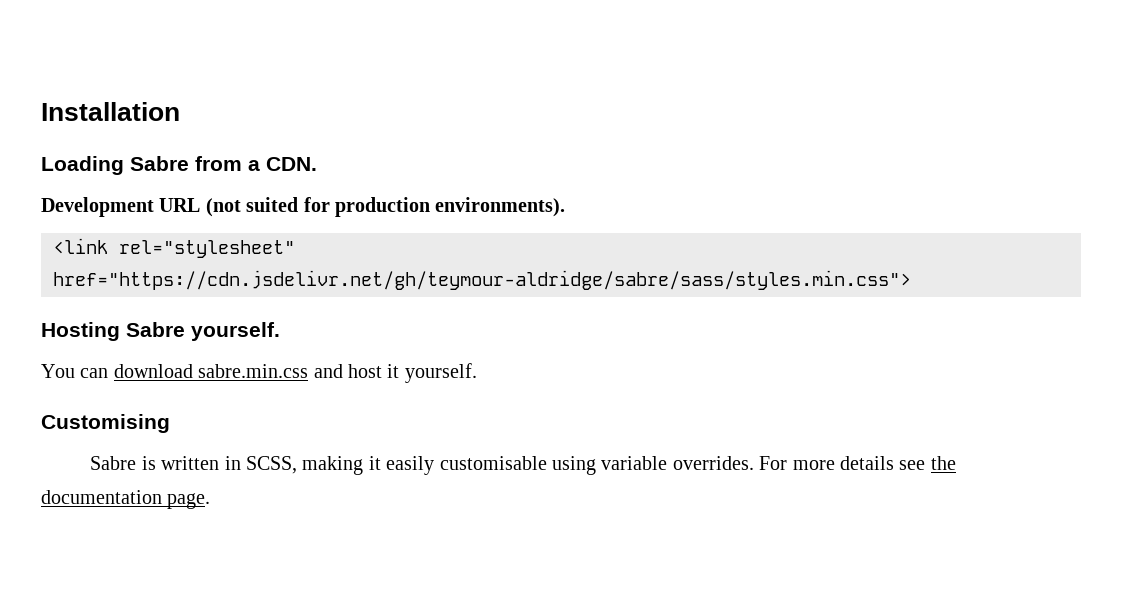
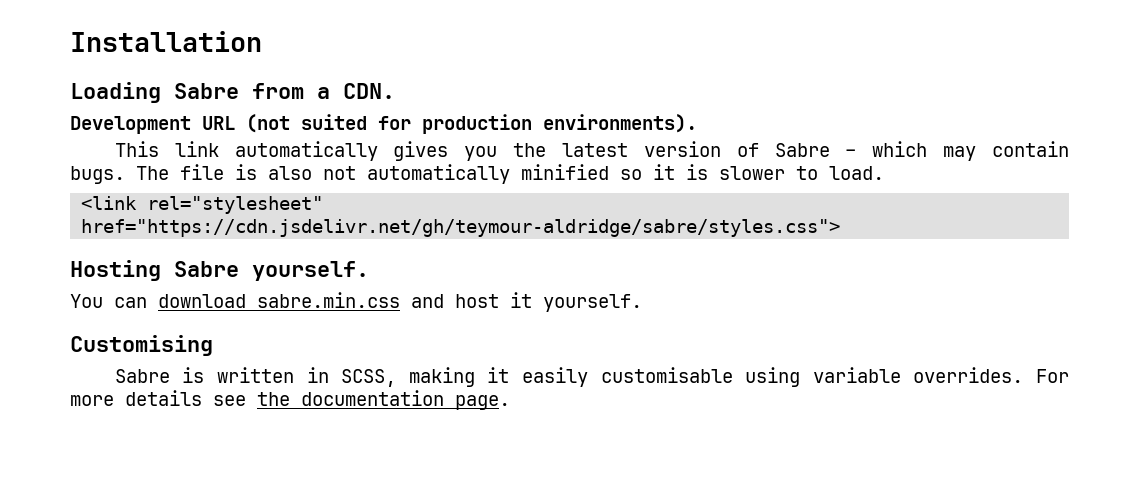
+ This link automatically gives you the latest version of Sabre – which may contain bugs. The file is also not automatically minified so it is slower to load.
- <link rel="stylesheet" href="https://cdn.jsdelivr.net/gh/teymour-aldridge/sabre/sass/styles.min.css">
+ <link rel="stylesheet" href="https://cdn.jsdelivr.net/gh/teymour-aldridge/sabre/styles.css">

